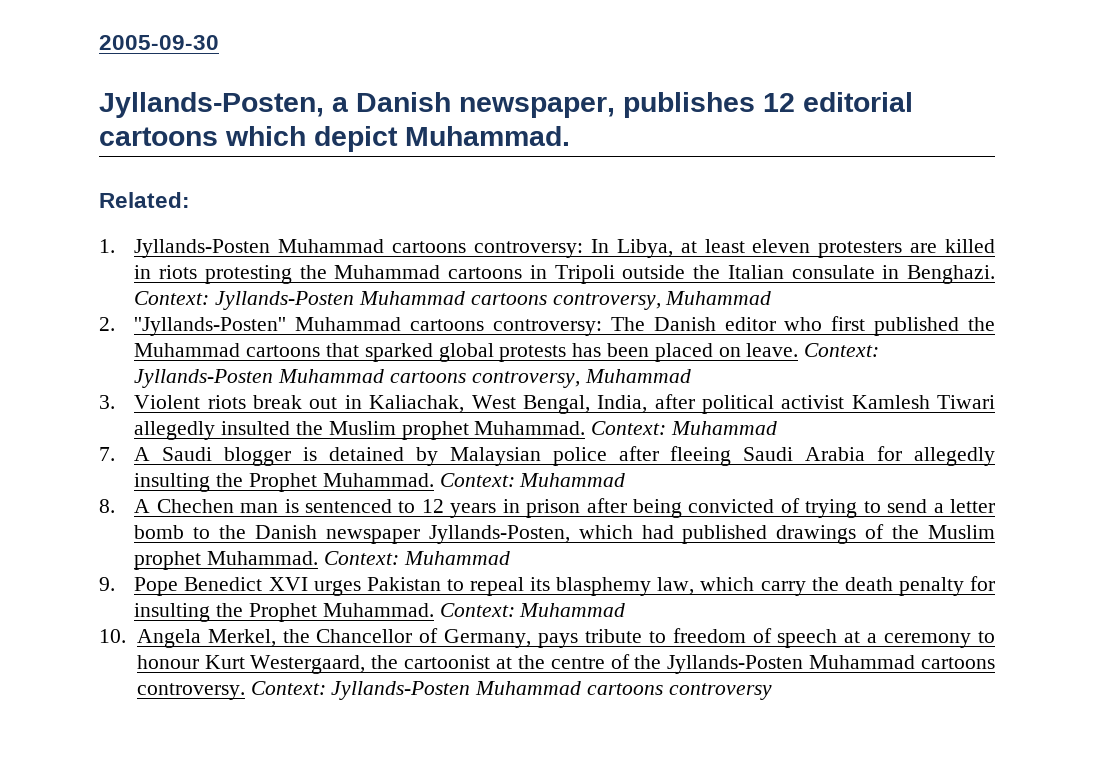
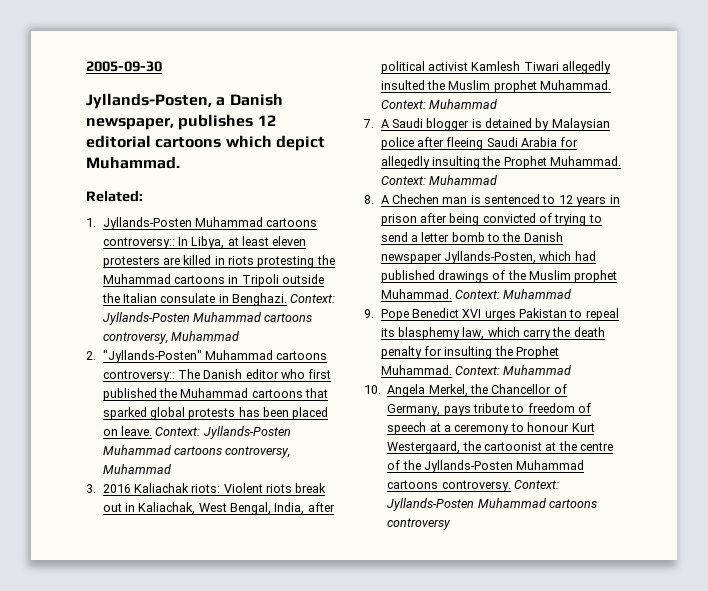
- 1. Jyllands-Posten Muhammad cartoons controversy: In Libya, at least eleven protesters are killed in riots protesting the Muhammad cartoons in Tripoli outside the Italian consulate in Benghazi.
+ 1. Jyllands-Posten Muhammad cartoons controversy:: In Libya, at least eleven protesters are killed in riots protesting the Muhammad cartoons in Tripoli outside the Italian consulate in Benghazi.
- 2. ''Jyllands-Posten'' Muhammad cartoons controversy: The Danish editor who first published the Muhammad cartoons that sparked global protests has been placed on leave.
+ 2. "Jyllands-Posten" Muhammad cartoons controversy:: The Danish editor who first published the Muhammad cartoons that sparked global protests has been placed on leave.
- 3. Violent riots break out in Kaliachak, West Bengal, India, after political activist Kamlesh Tiwari allegedly insulted the Muslim prophet Muhammad.
+ 3. 2016 Kaliachak riots: Violent riots break out in Kaliachak, West Bengal, India, after political activist Kamlesh Tiwari allegedly insulted the Muslim prophet Muhammad.

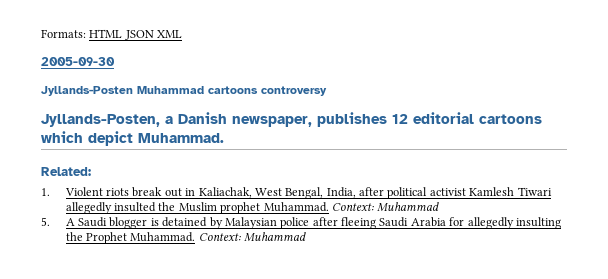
+ Formats: HTML JSON XML
  2005-09-30
+ Jyllands-Posten Muhammad cartoons controversy
- 1. Jyllands-Posten Muhammad cartoons controversy:: In Libya, at least eleven protesters are killed in riots protesting the Muhammad cartoons in Tripoli outside the Italian consulate in Benghazi. Context: Jyllands-Posten Muhammad cartoons controversy, Muhammad
- 2. "Jyllands-Posten" Muhammad cartoons controversy:: The Danish editor who first published the Muhammad cartoons that sparked global protests has been placed on leave. Context: Jyllands-Posten Muhammad cartoons controversy, Muhammad
- 3. 2016 Kaliachak riots: Violent riots break out in Kaliachak, West Bengal, India, after political activist Kamlesh Tiwari allegedly insulted the Muslim prophet Muhammad.
+ 1. Violent riots break out in Kaliachak, West Bengal, India, after political activist Kamlesh Tiwari allegedly insulted the Muslim prophet Muhammad.
- 7. A Saudi blogger is detained by Malaysian police after fleeing Saudi Arabia for allegedly insulting the Prophet Muhammad.
+ 5. A Saudi blogger is detained by Malaysian police after fleeing Saudi Arabia for allegedly insulting the Prophet Muhammad.
- 8. A Chechen man is sentenced to 12 years in prison after being convicted of trying to send a letter bomb to the Danish newspaper Jyllands-Posten, which had published drawings of the Muslim prophet Muhammad. Context: Muhammad
- 9. Pope Benedict XVI urges Pakistan to repeal its blasphemy law, which carry the death penalty for insulting the Prophet Muhammad. Context: Muhammad
- 10. Angela Merkel, the Chancellor of Germany, pays tribute to freedom of speech at a ceremony to honour Kurt Westergaard, the cartoonist at the centre of the Jyllands-Posten Muhammad cartoons controversy. Context: Jyllands-Posten Muhammad cartoons controversy

